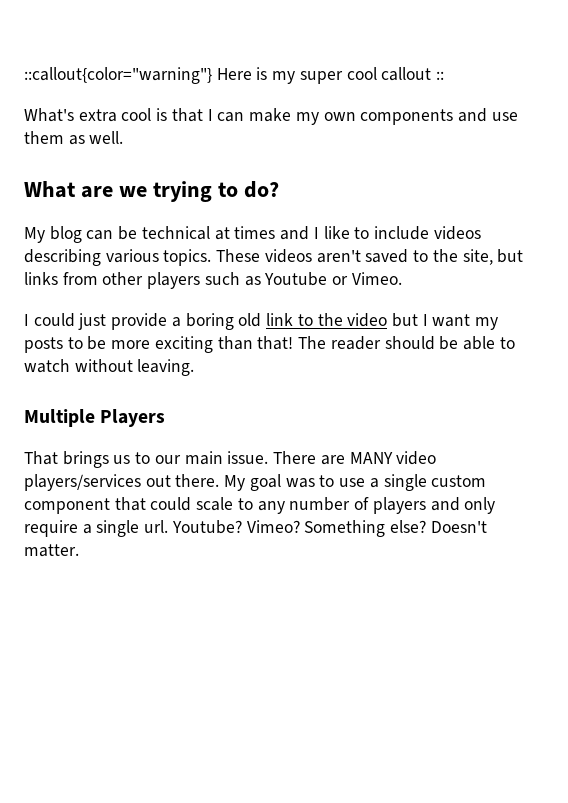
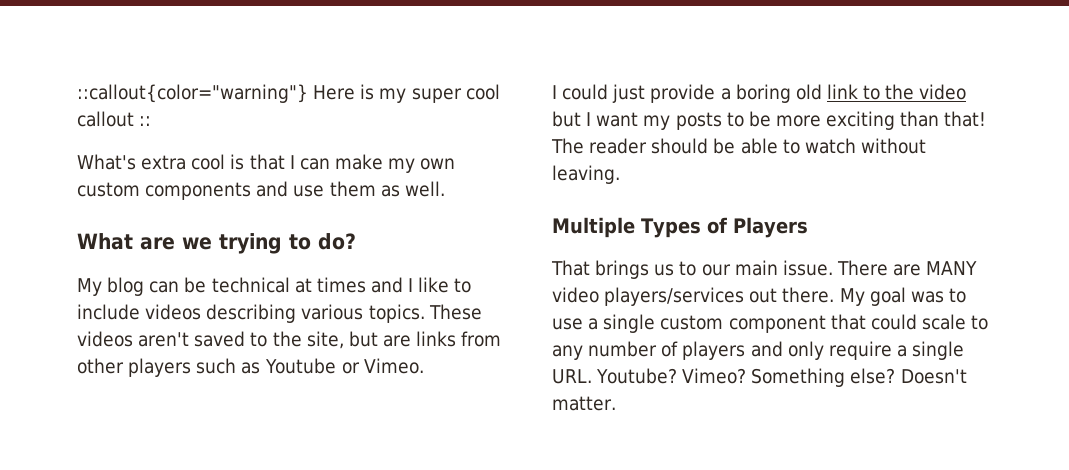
- What's extra cool is that I can make my own components and use them as well.
+ What's extra cool is that I can make my own custom components and use them as well.
- These videos aren't saved to the site, but links from other players such as Youtube or Vimeo.
+ These videos aren't saved to the site, but are links from other players such as Youtube or Vimeo.
- Multiple Players
+ Multiple Types of Players
- My goal was to use a single custom component that could scale to any number of players and only require a single url. Youtube?
+ My goal was to use a single custom component that could scale to any number of players and only require a single URL. Youtube?

